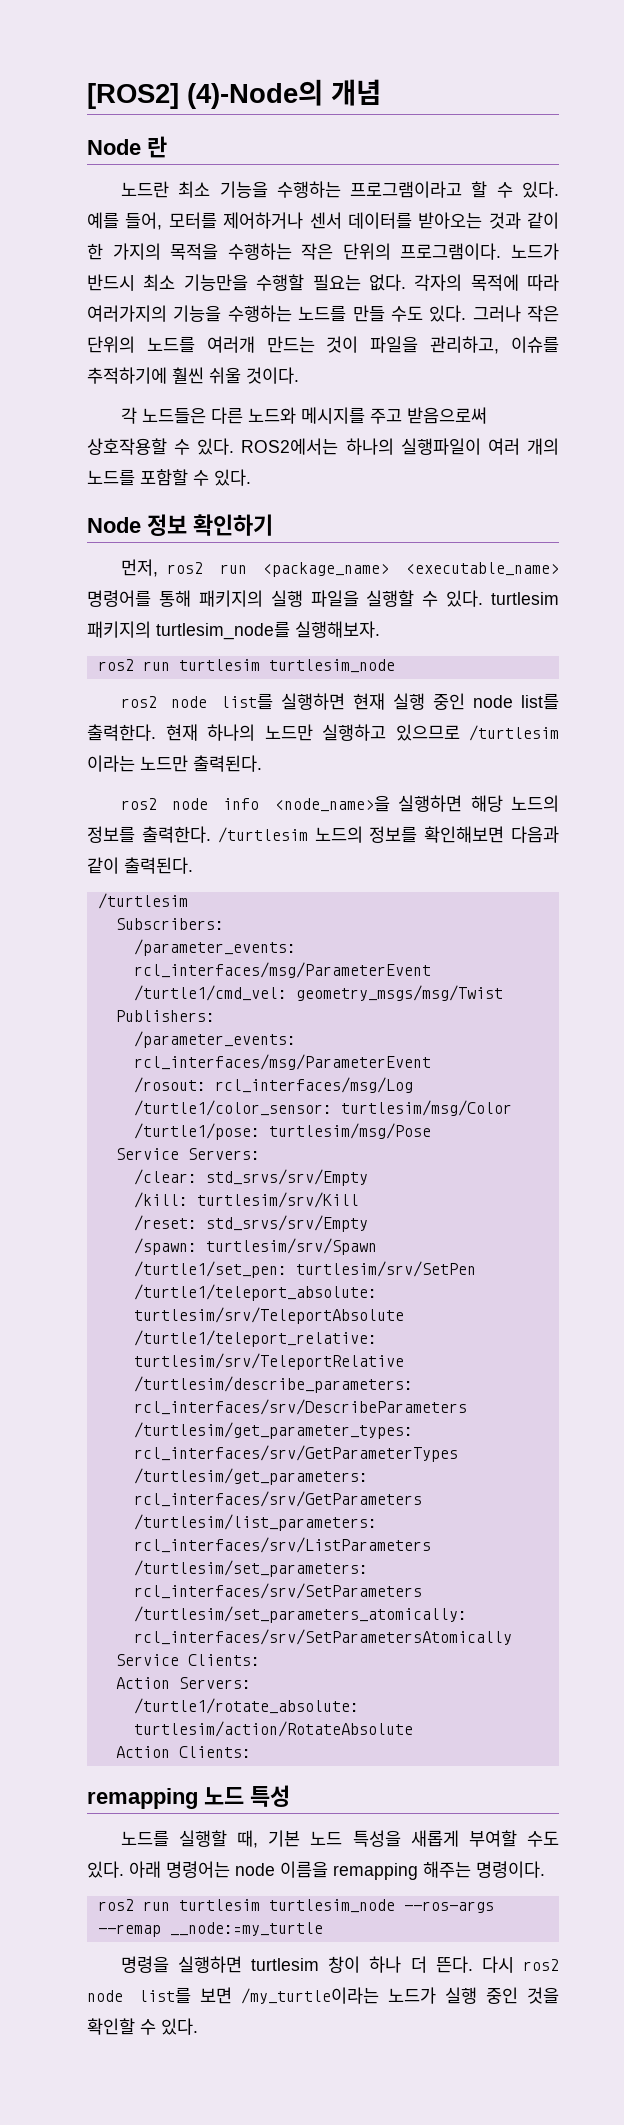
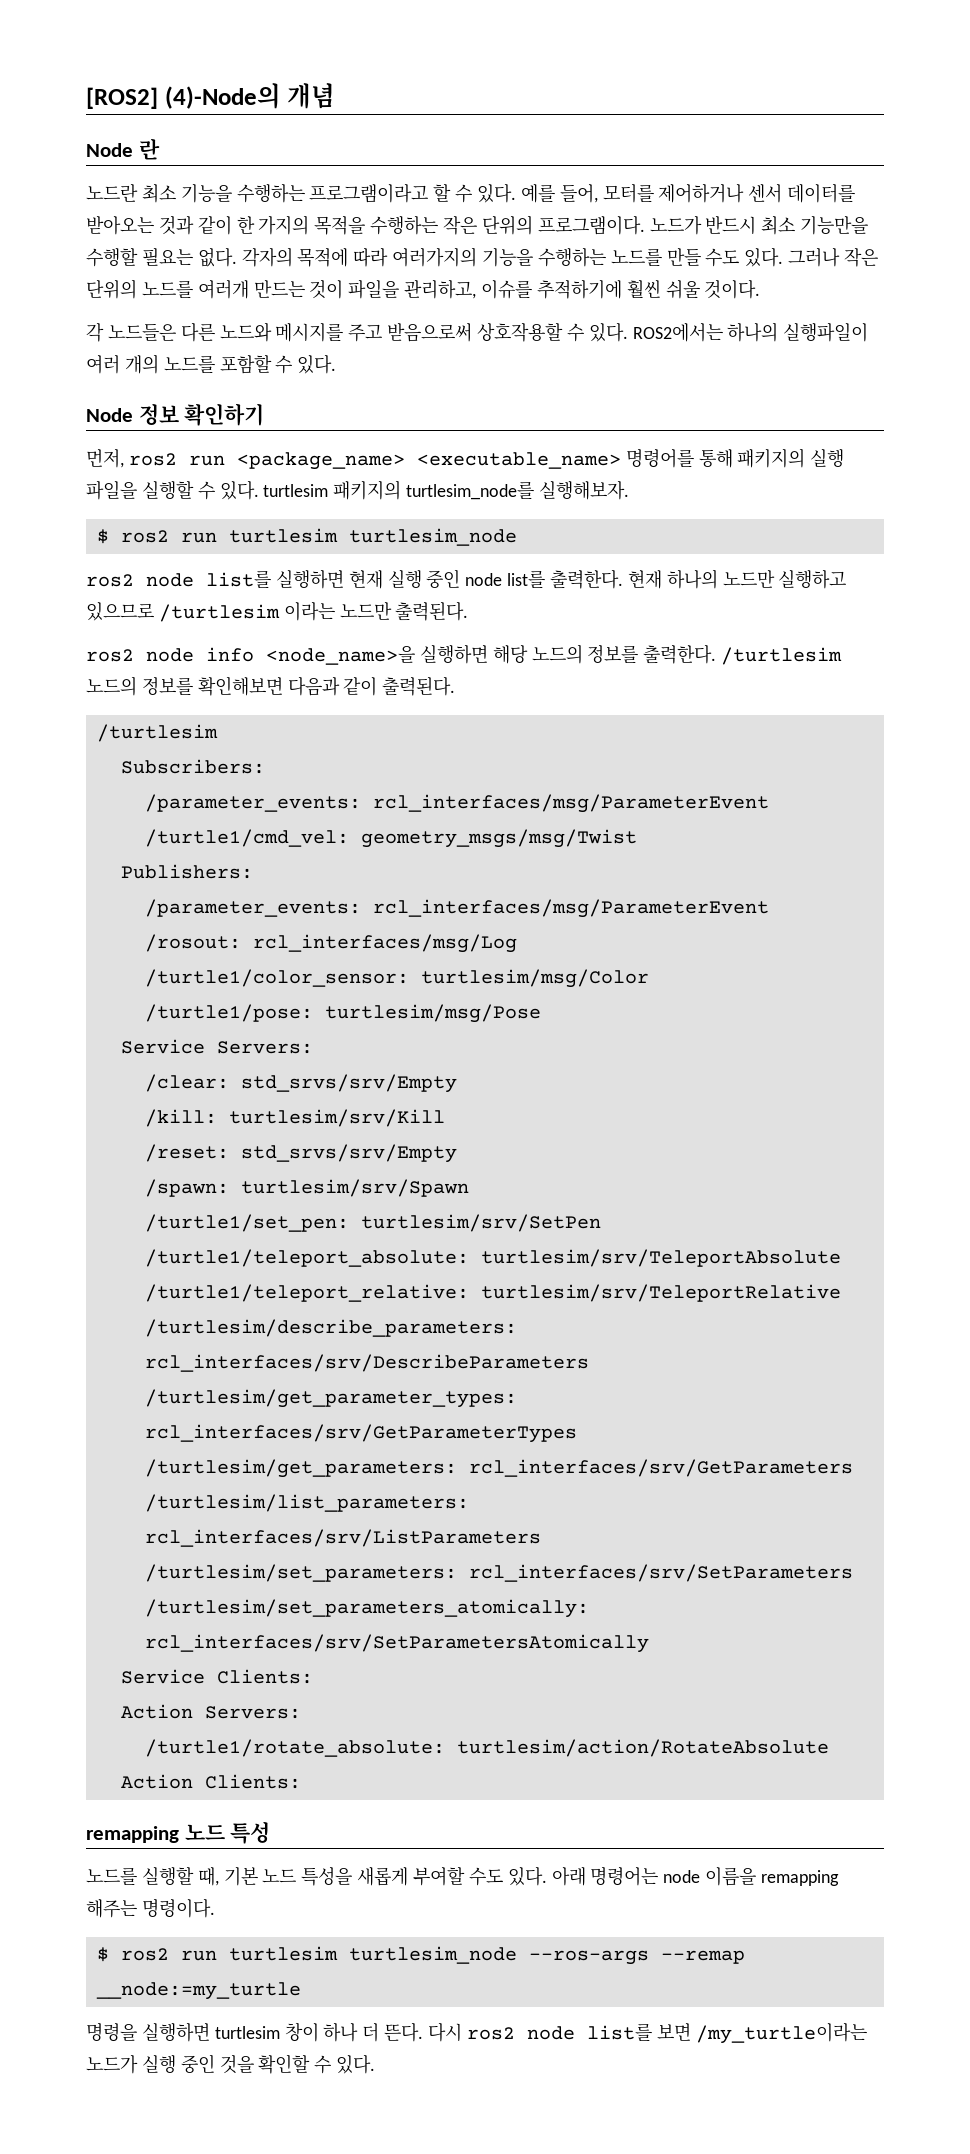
  먼저, ros2 run <package_name> <executable_name> 명령어를 통해 패키지의 실행 파일을 실행할 수 있다. turtlesim 패키지의 turtlesim_node를 실행해보자.
- ros2 run turtlesim turtlesim_node
+ $ ros2 run turtlesim turtlesim_node
- ros2 run turtlesim turtlesim_node --ros-args --remap __node:=my_turtle
+ $ ros2 run turtlesim turtlesim_node --ros-args --remap __node:=my_turtle

